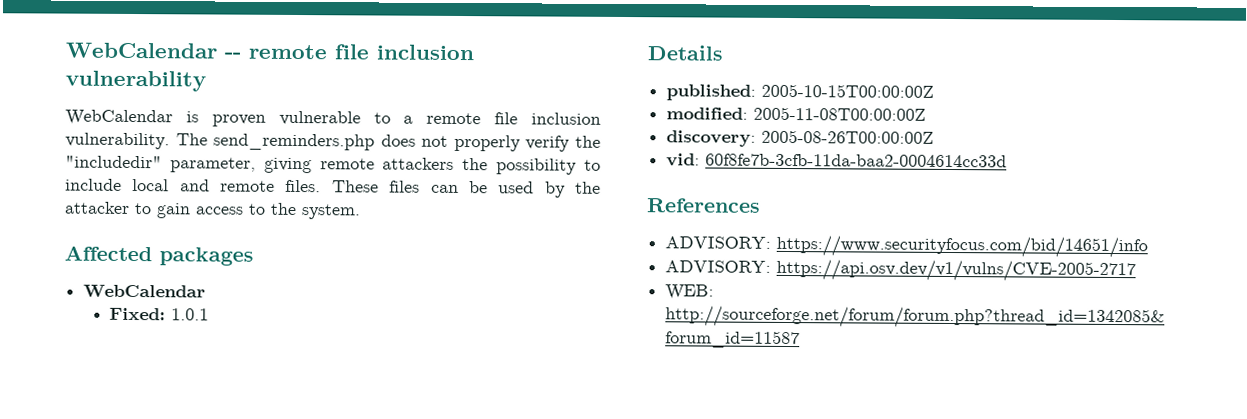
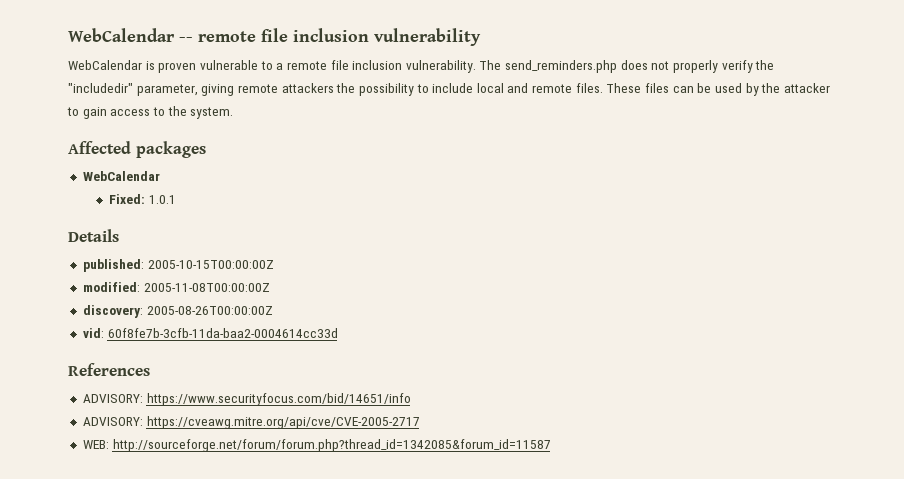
- ADVISORY: https://api.osv.dev/v1/vulns/CVE-2005-2717
+ ADVISORY: https://cveawg.mitre.org/api/cve/CVE-2005-2717

